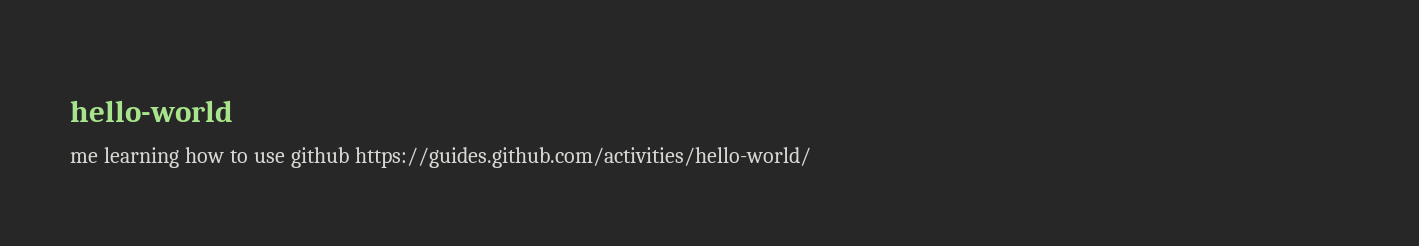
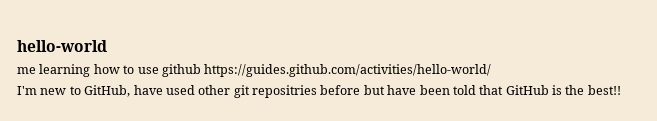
+ I'm new to GitHub, have used other git repositries before but have been told that GitHub is the best!!

